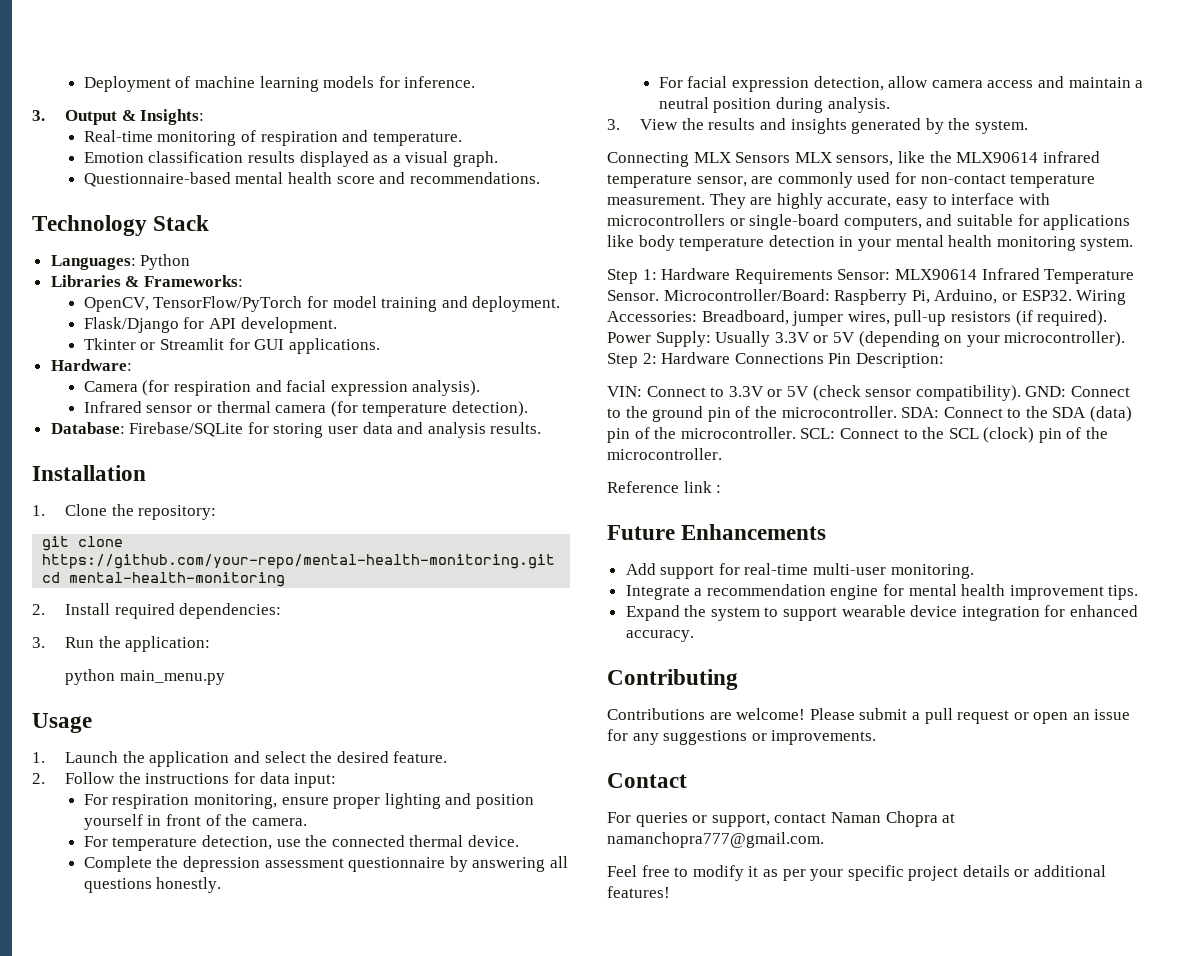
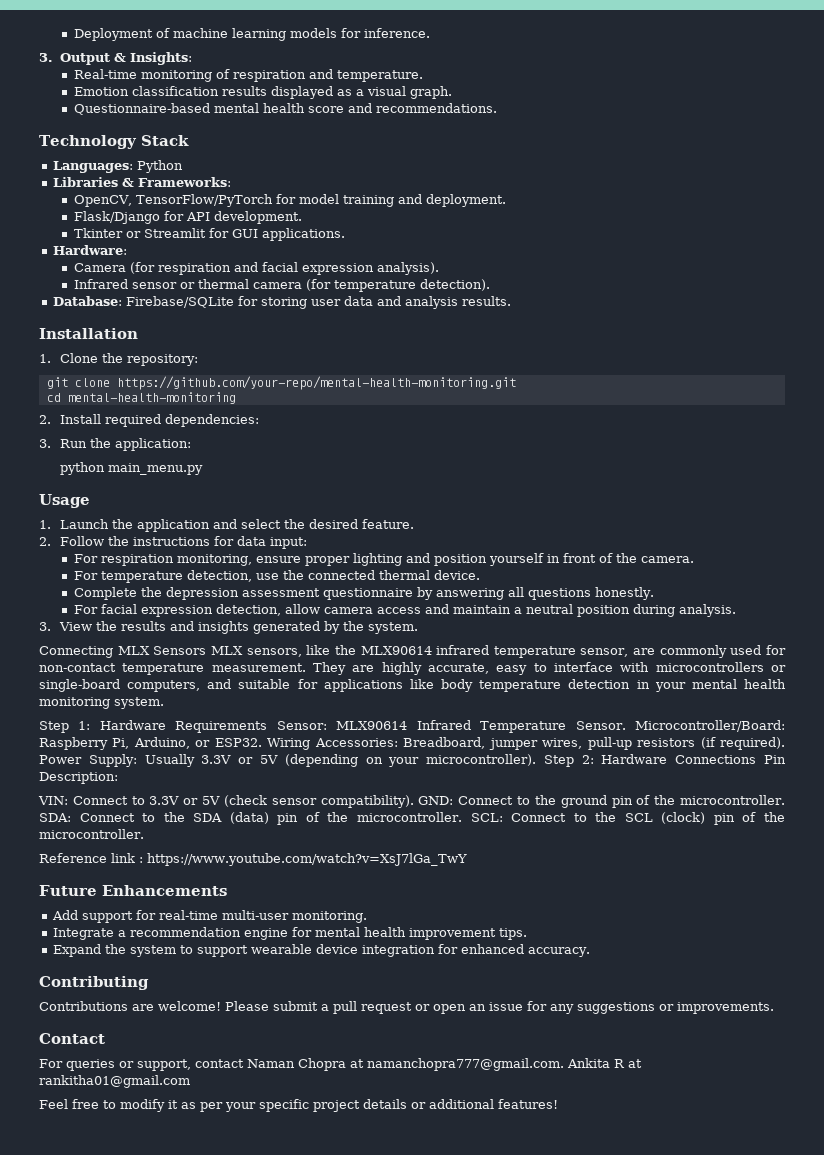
- Reference link :
+ Reference link : https://www.youtube.com/watch?v=XsJ7lGa_TwY
- For queries or support, contact Naman Chopra at namanchopra777@gmail.com.
+ For queries or support, contact Naman Chopra at namanchopra777@gmail.com. Ankita R at rankitha01@gmail.com

